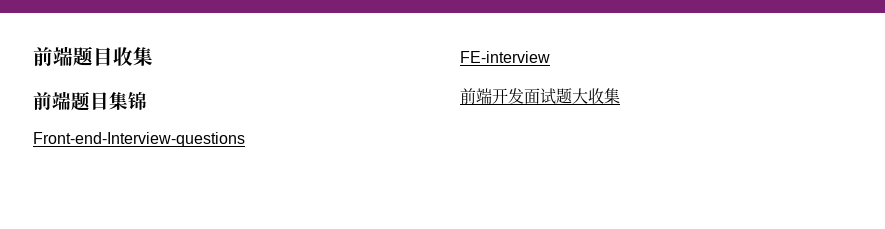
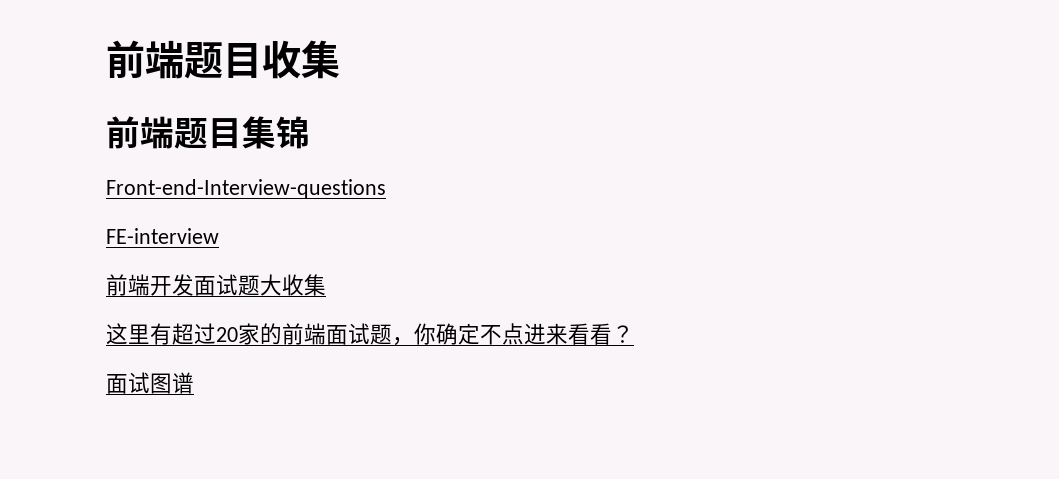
+ 这里有超过20家的前端面试题，你确定不点进来看看？
+ 面试图谱

